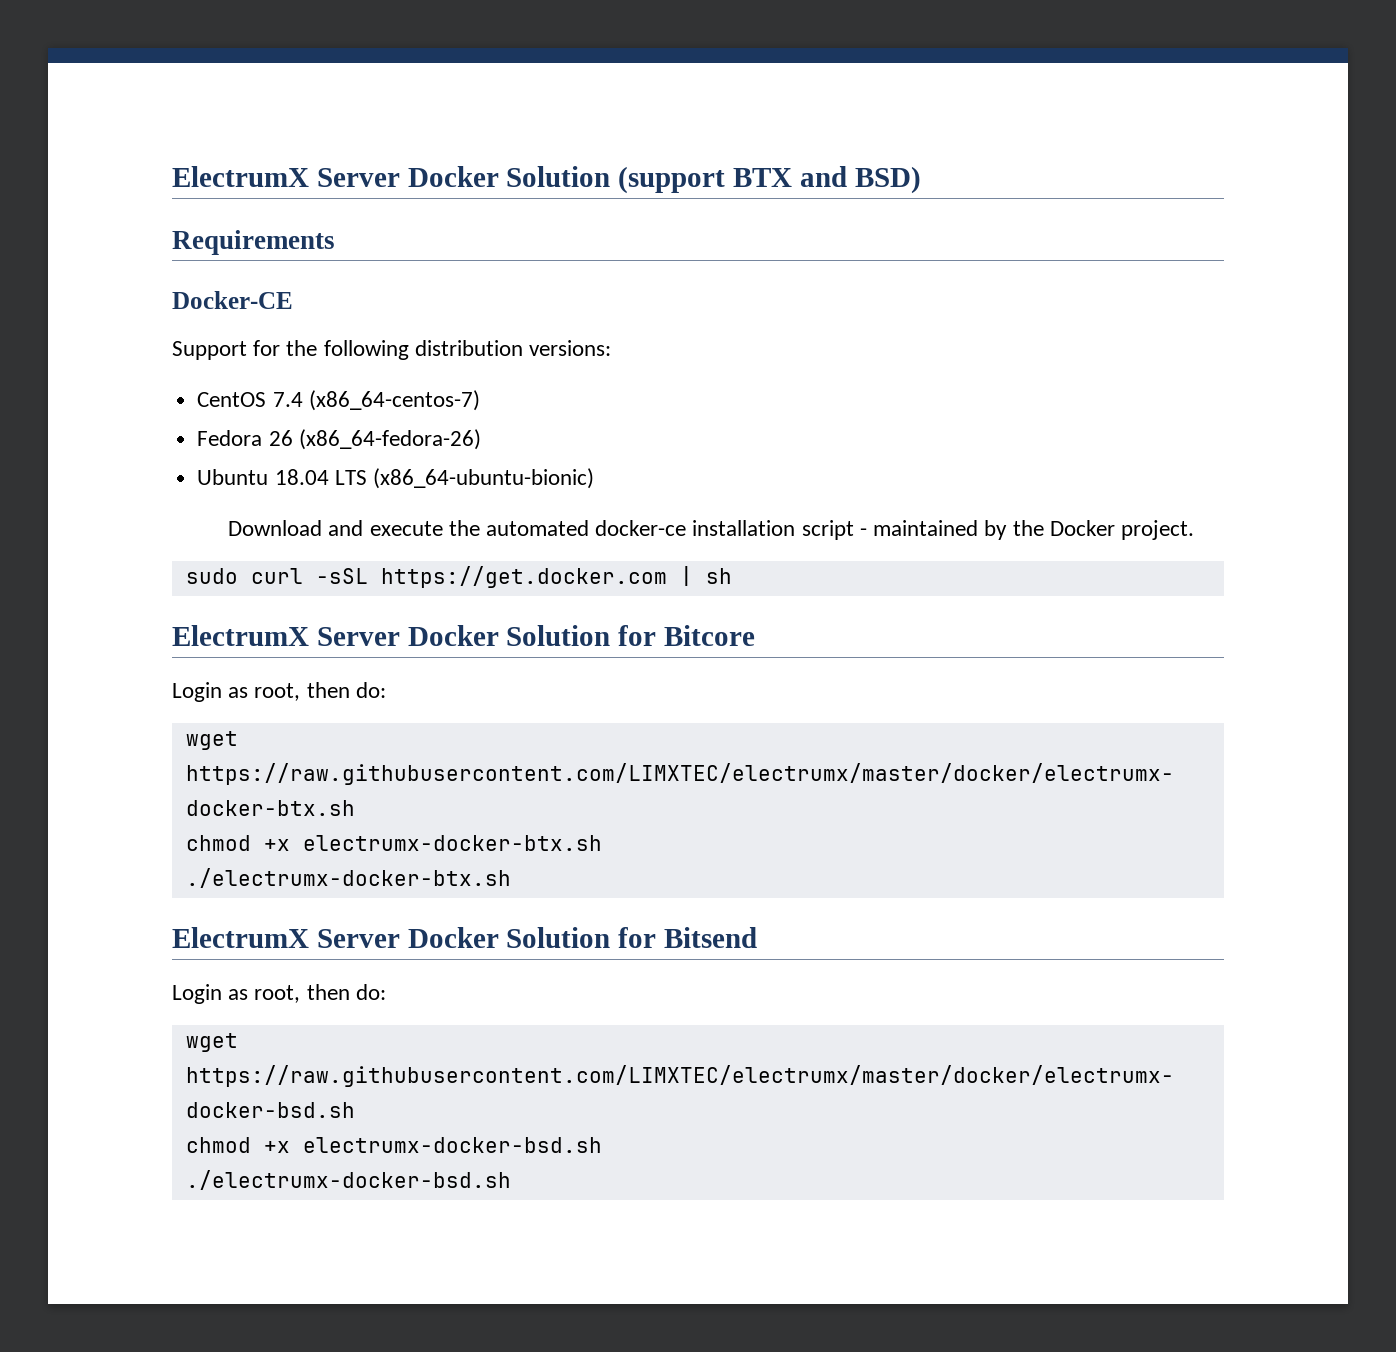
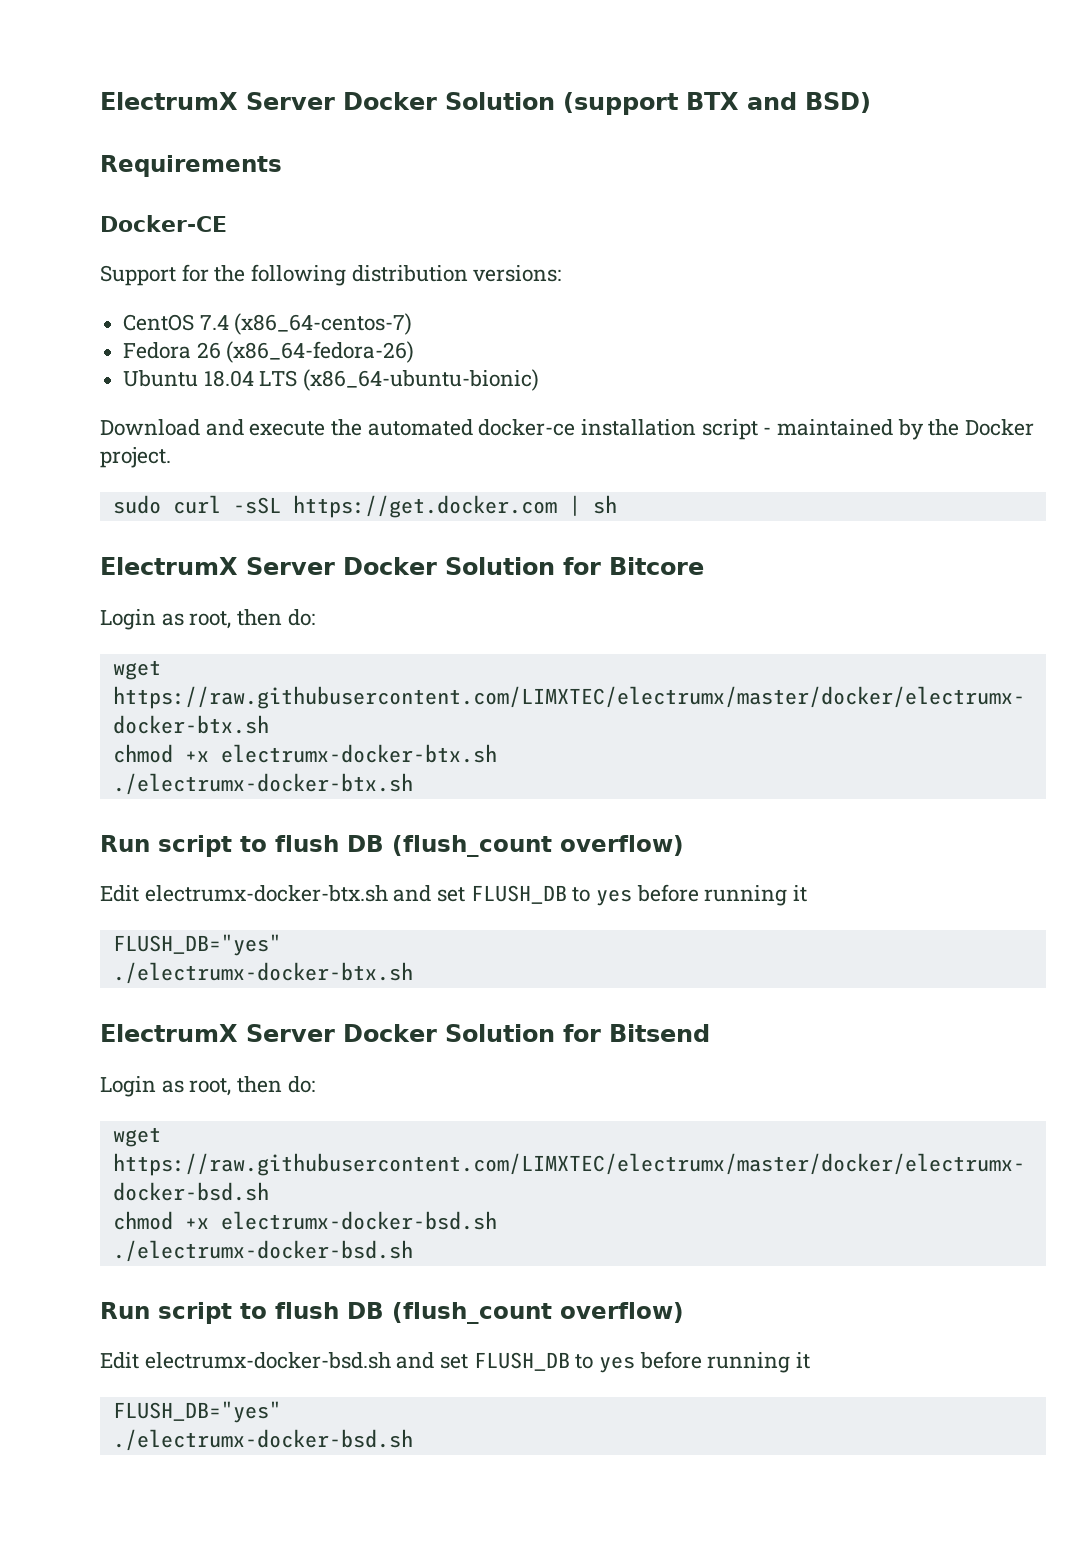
  chmod +x electrumx-docker-btx.sh
+ ./electrumx-docker-btx.sh
+ Run script to flush DB (flush_count overflow)
+ Edit electrumx-docker-btx.sh and set FLUSH_DB to yes before running it
+ FLUSH_DB="yes"
  chmod +x electrumx-docker-bsd.sh
+ ./electrumx-docker-bsd.sh
+ Run script to flush DB (flush_count overflow)
+ Edit electrumx-docker-bsd.sh and set FLUSH_DB to yes before running it
+ FLUSH_DB="yes"

